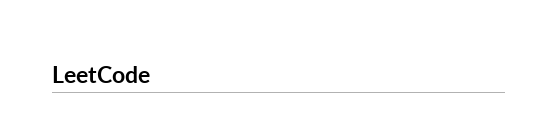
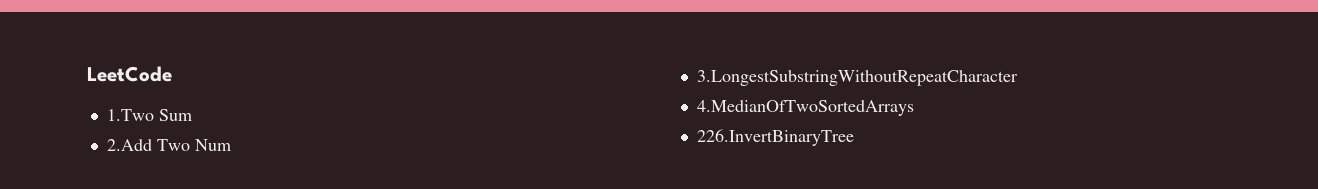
+ 1.Two Sum
+ 2.Add Two Num
+ 3.LongestSubstringWithoutRepeatCharacter
+ 4.MedianOfTwoSortedArrays
+ 226.InvertBinaryTree

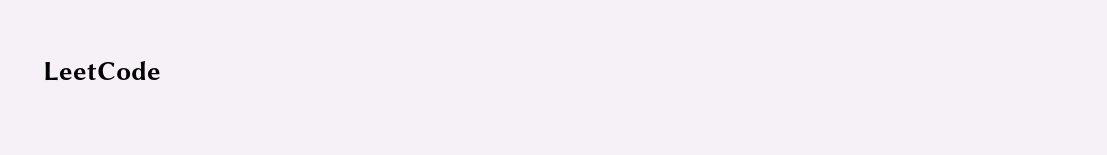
- 1.Two Sum
- 2.Add Two Num
- 3.LongestSubstringWithoutRepeatCharacter
- 4.MedianOfTwoSortedArrays
- 226.InvertBinaryTree

